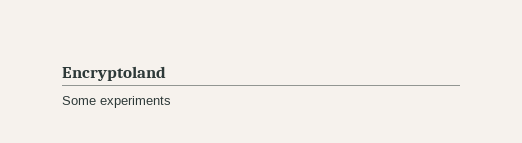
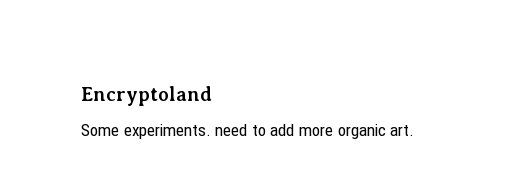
- Some experiments
+ Some experiments. need to add more organic art.

